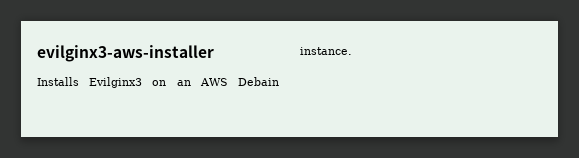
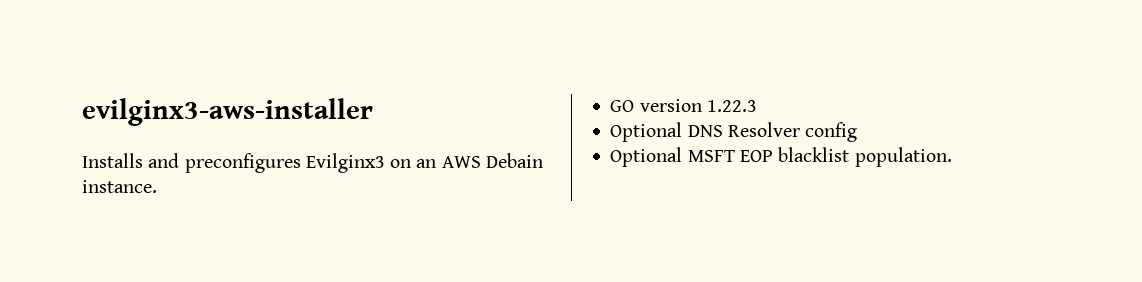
- Installs Evilginx3 on an AWS Debain instance.
+ Installs and preconfigures Evilginx3 on an AWS Debain instance.
+ GO version 1.22.3
+ Optional DNS Resolver config
+ Optional MSFT EOP blacklist population.

